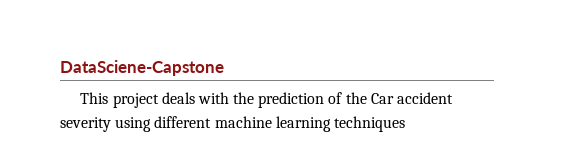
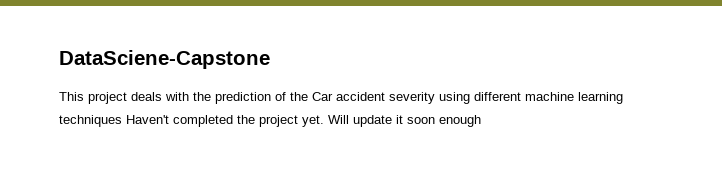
- This project deals with the prediction of the Car accident severity using different machine learning techniques
+ This project deals with the prediction of the Car accident severity using different machine learning techniques Haven't completed the project yet. Will update it soon enough

